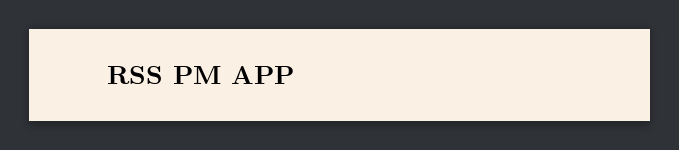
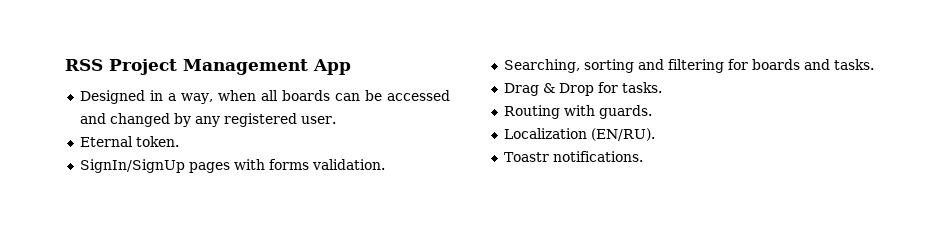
- RSS PM APP
+ RSS Project Management App
+ Designed in a way, when all boards can be accessed and changed by any registered user.
+ Eternal token.
+ SignIn/SignUp pages with forms validation.
+ Searching, sorting and filtering for boards and tasks.
+ Drag & Drop for tasks.
+ Routing with guards.
+ Localization (EN/RU).
+ Toastr notifications.

